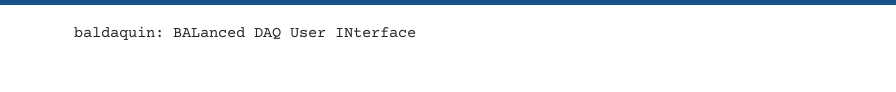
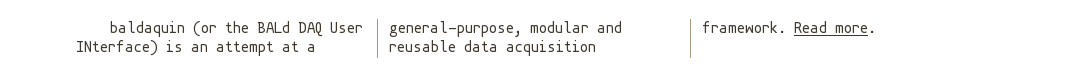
- baldaquin: BALanced DAQ User INterface
+ baldaquin (or the BALd DAQ User INterface) is an attempt at a general-purpose, modular and reusable data acquisition framework. Read more.

